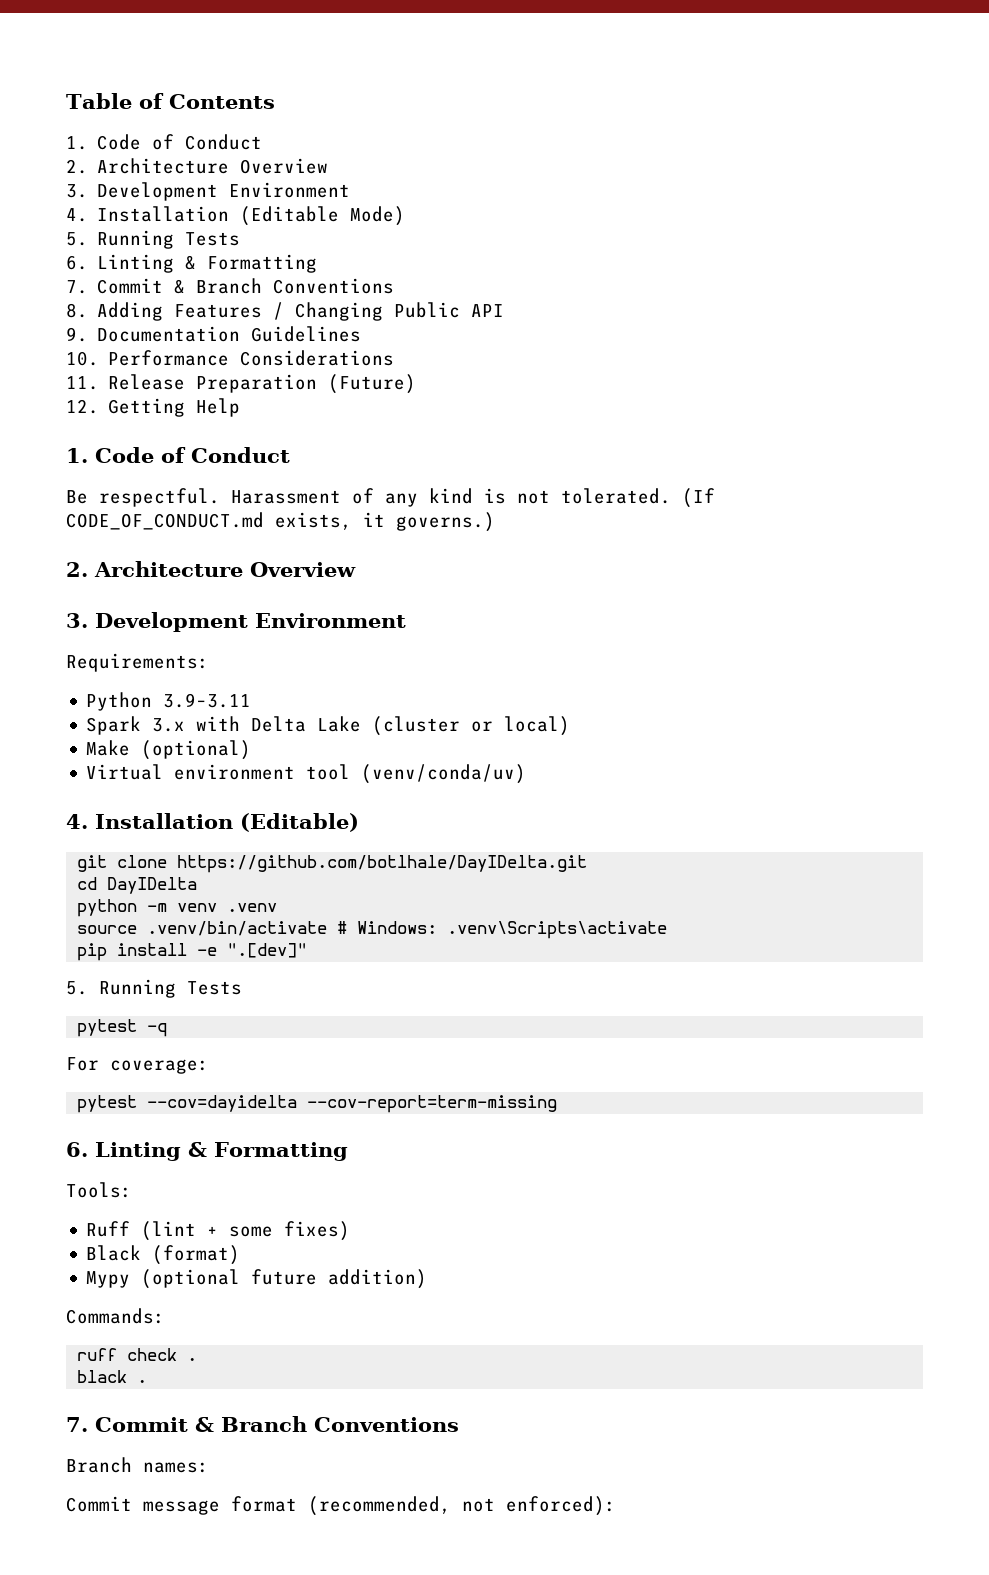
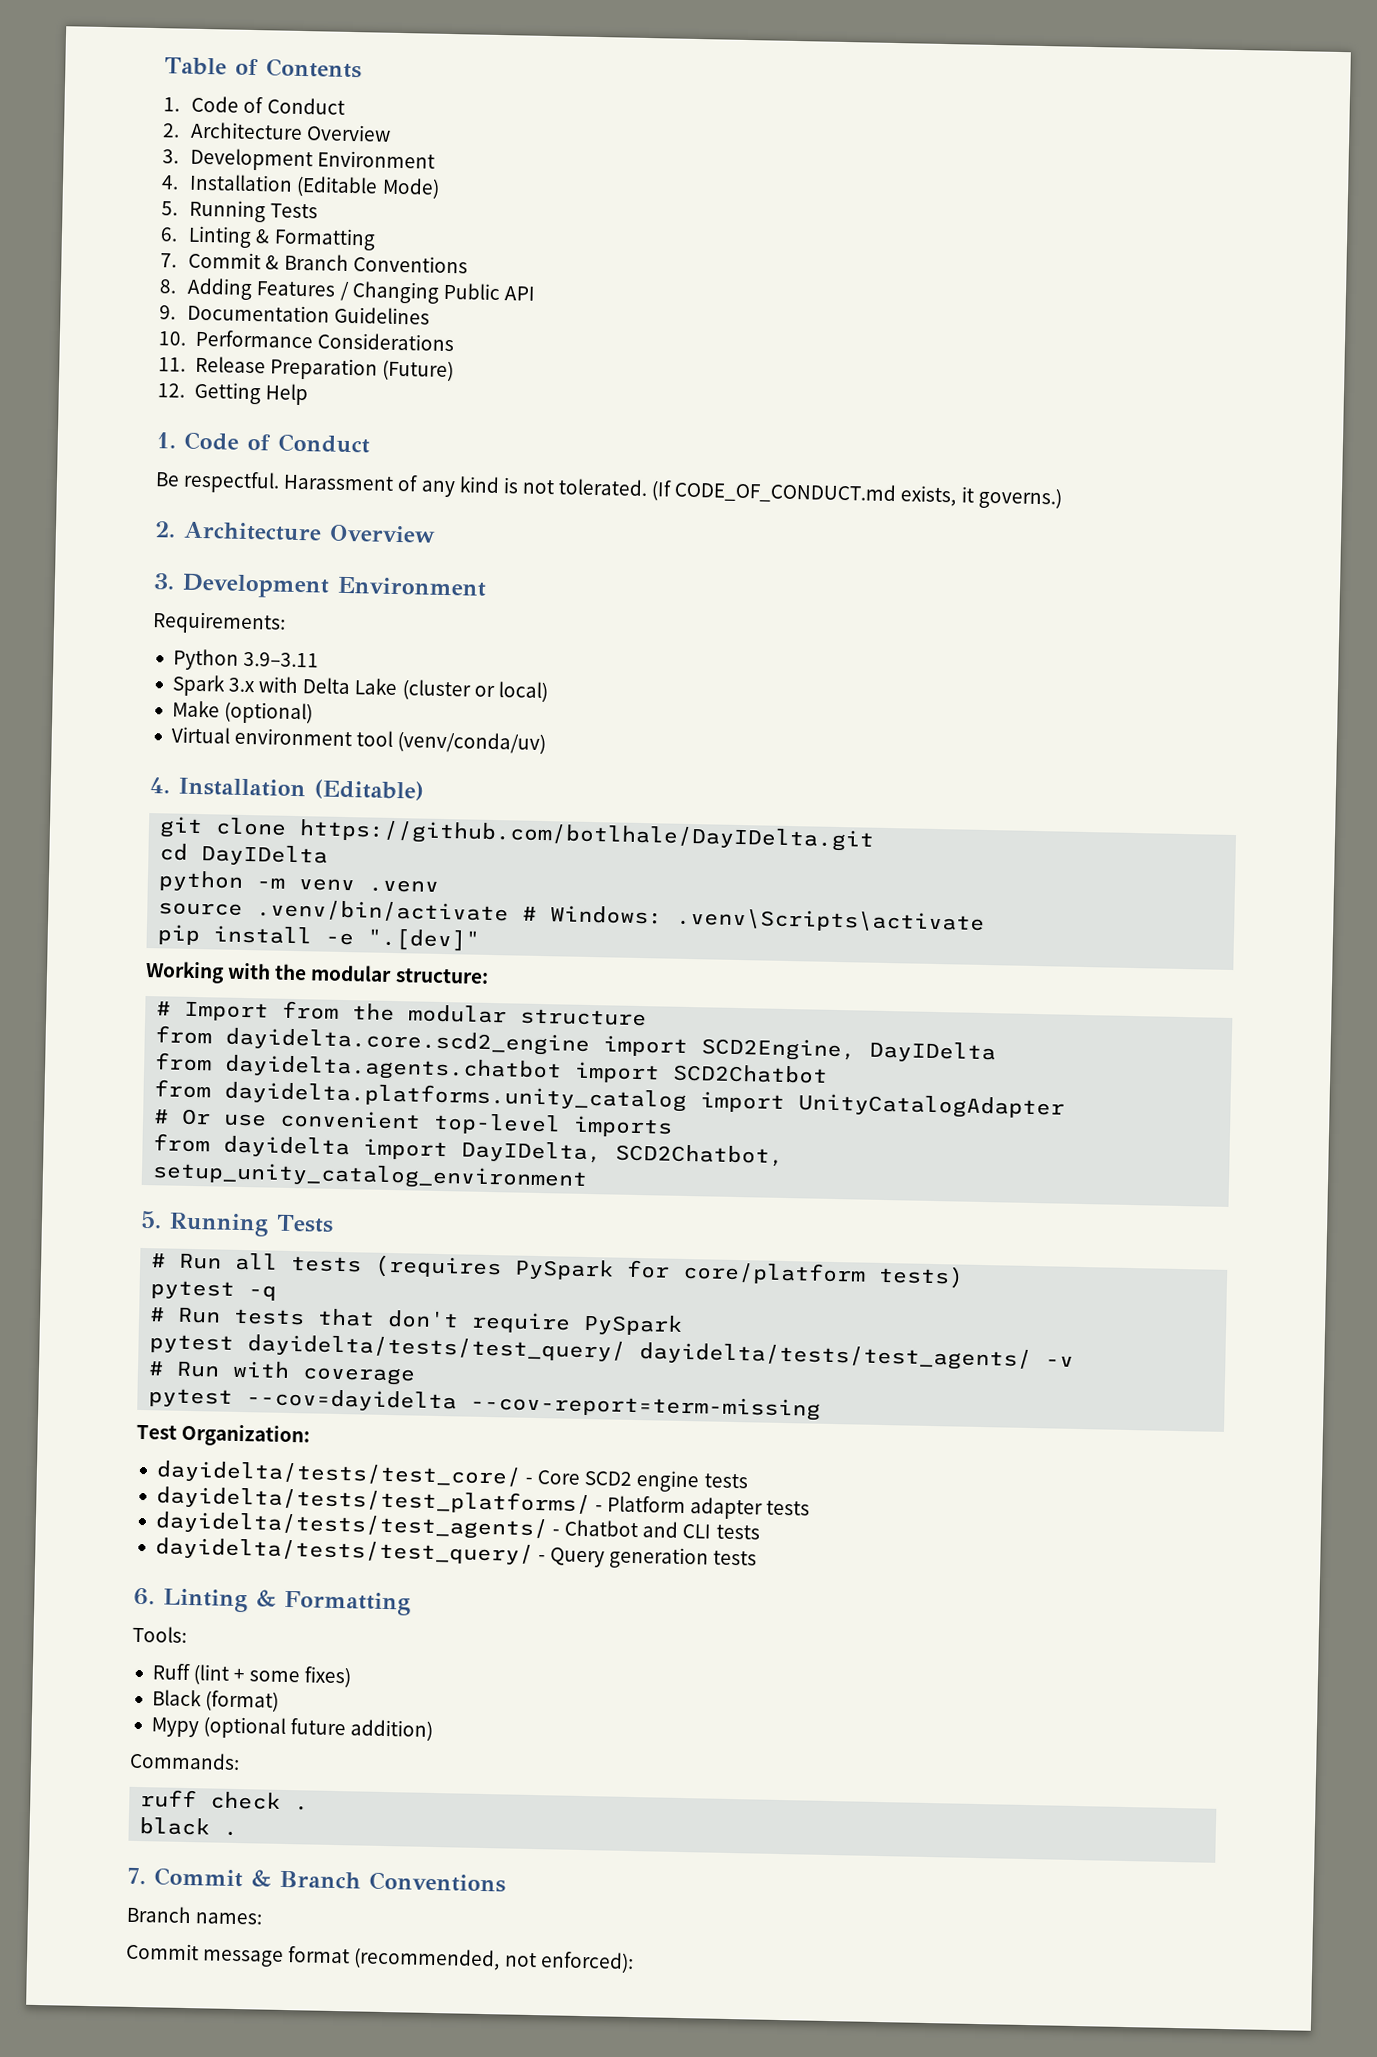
  pip install -e ".[dev]"
+ Working with the modular structure:
+ # Import from the modular structure
+ from dayidelta.core.scd2_engine import SCD2Engine, DayIDelta
+ from dayidelta.agents.chatbot import SCD2Chatbot
+ from dayidelta.platforms.unity_catalog import UnityCatalogAdapter
+ # Or use convenient top-level imports
+ from dayidelta import DayIDelta, SCD2Chatbot, setup_unity_catalog_environment
  5. Running Tests
+ # Run all tests (requires PySpark for core/platform tests)
  pytest -q
- For coverage:
+ # Run tests that don't require PySpark
+ pytest dayidelta/tests/test_query/ dayidelta/tests/test_agents/ -v
+ # Run with coverage
  pytest --cov=dayidelta --cov-report=term-missing
+ Test Organization:
+ dayidelta/tests/test_core/ - Core SCD2 engine tests
+ dayidelta/tests/test_platforms/ - Platform adapter tests
+ dayidelta/tests/test_agents/ - Chatbot and CLI tests
+ dayidelta/tests/test_query/ - Query generation tests

